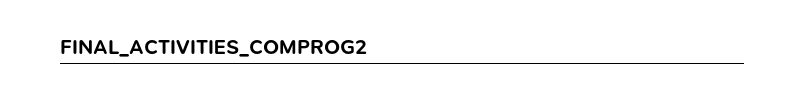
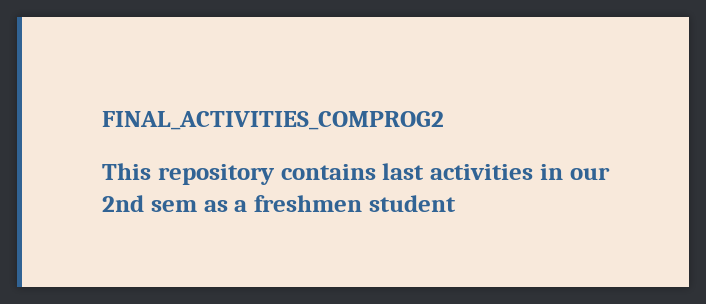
+ This repository contains last activities in our 2nd sem as a freshmen student

